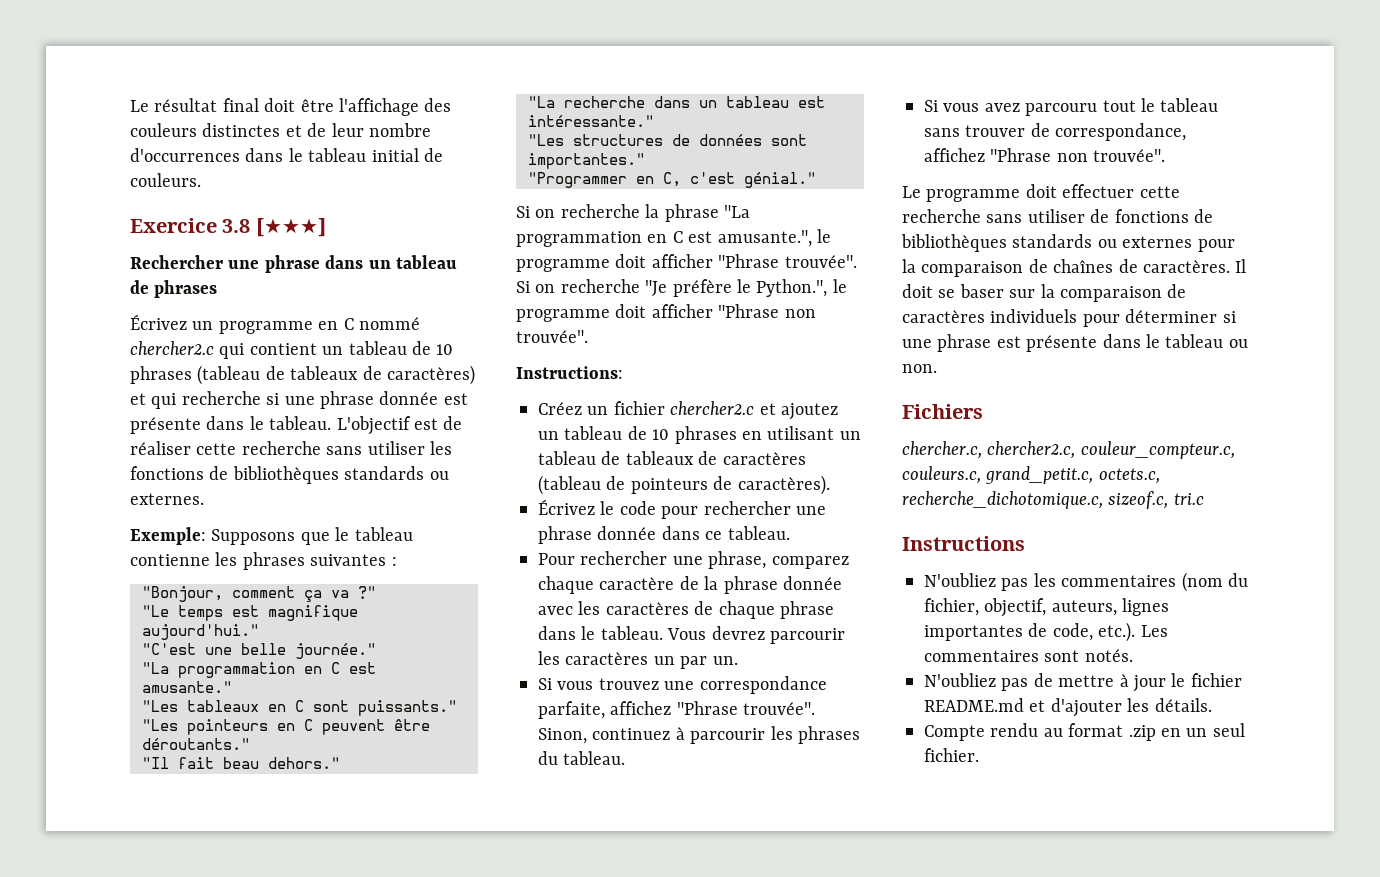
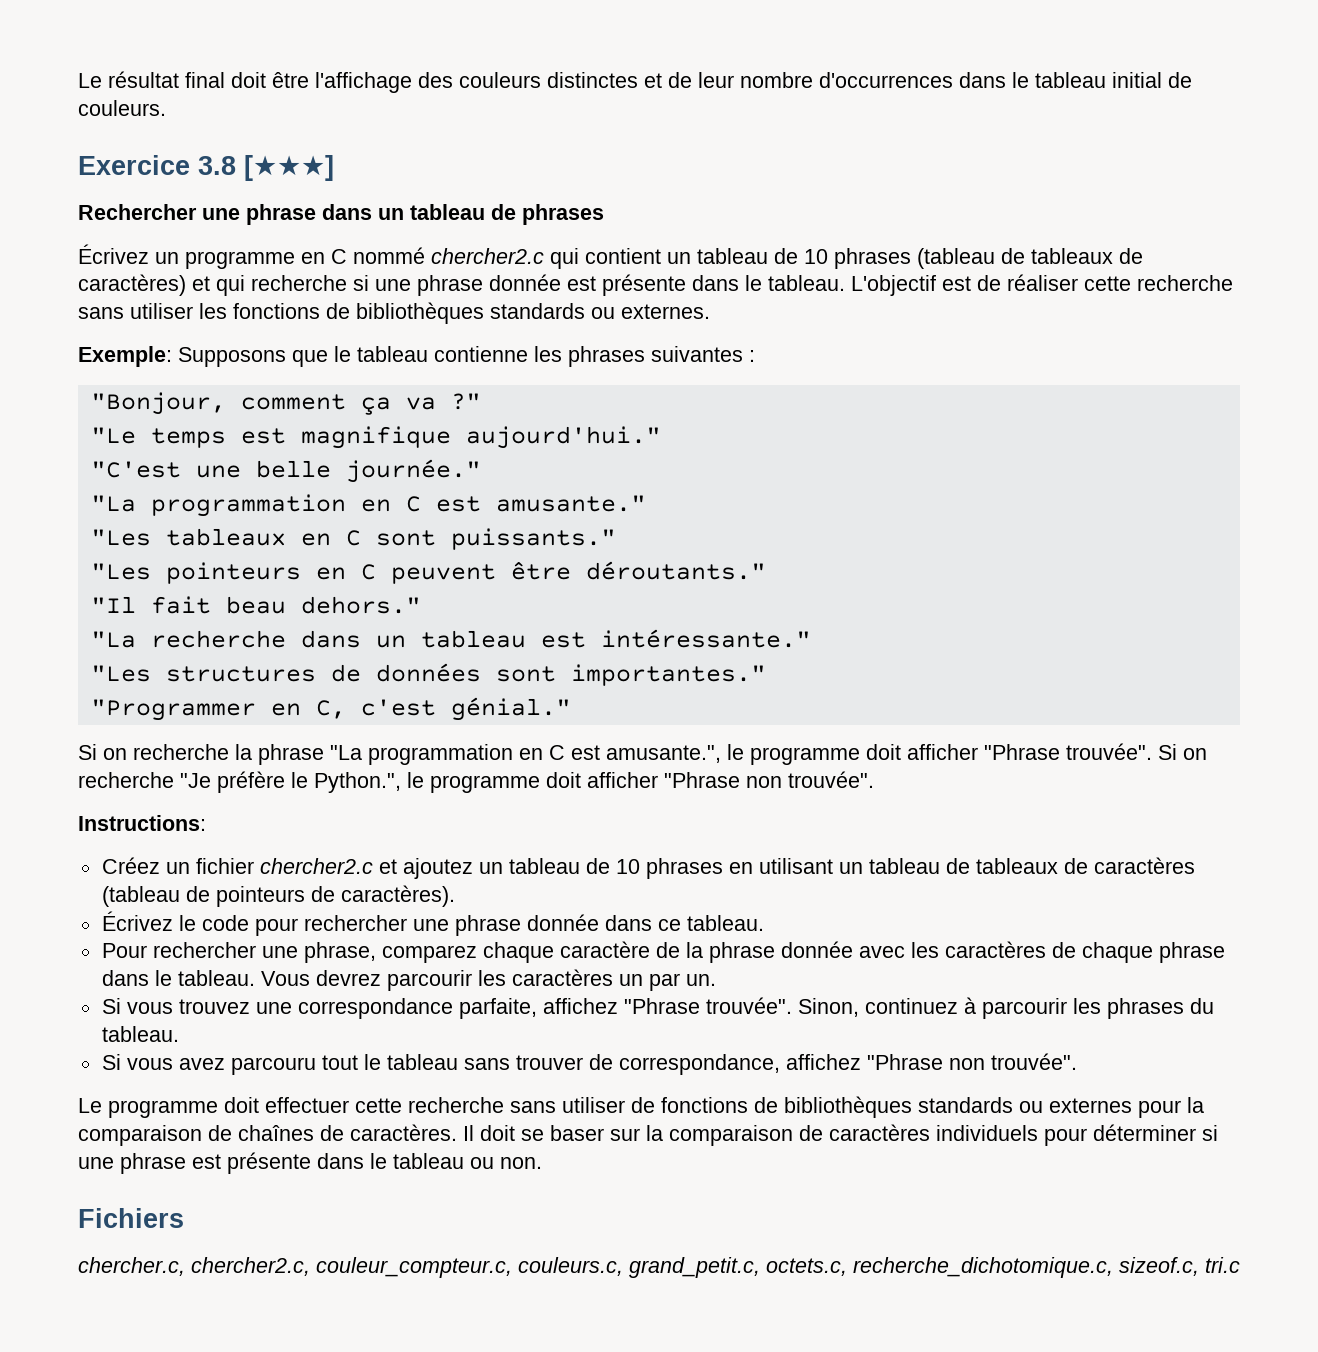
- Instructions
- N'oubliez pas les commentaires (nom du fichier, objectif, auteurs, lignes importantes de code, etc.). Les commentaires sont notés.
- N'oubliez pas de mettre à jour le fichier README.md et d'ajouter les détails.
- Compte rendu au format .zip en un seul fichier.

